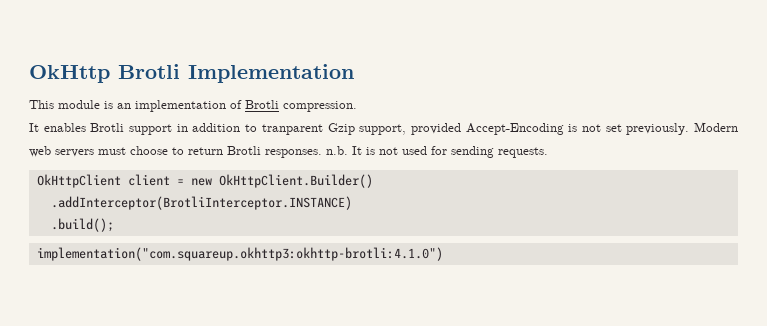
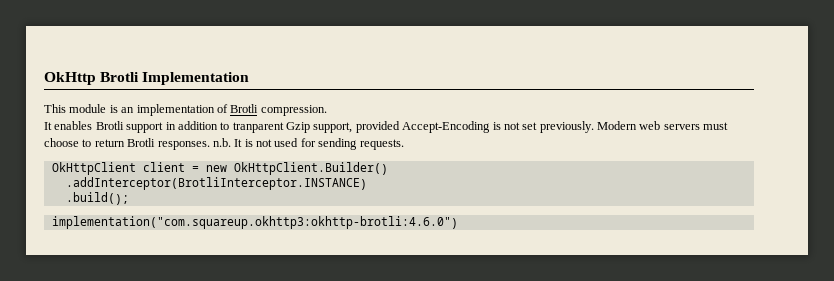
- implementation("com.squareup.okhttp3:okhttp-brotli:4.1.0")
+ implementation("com.squareup.okhttp3:okhttp-brotli:4.6.0")

